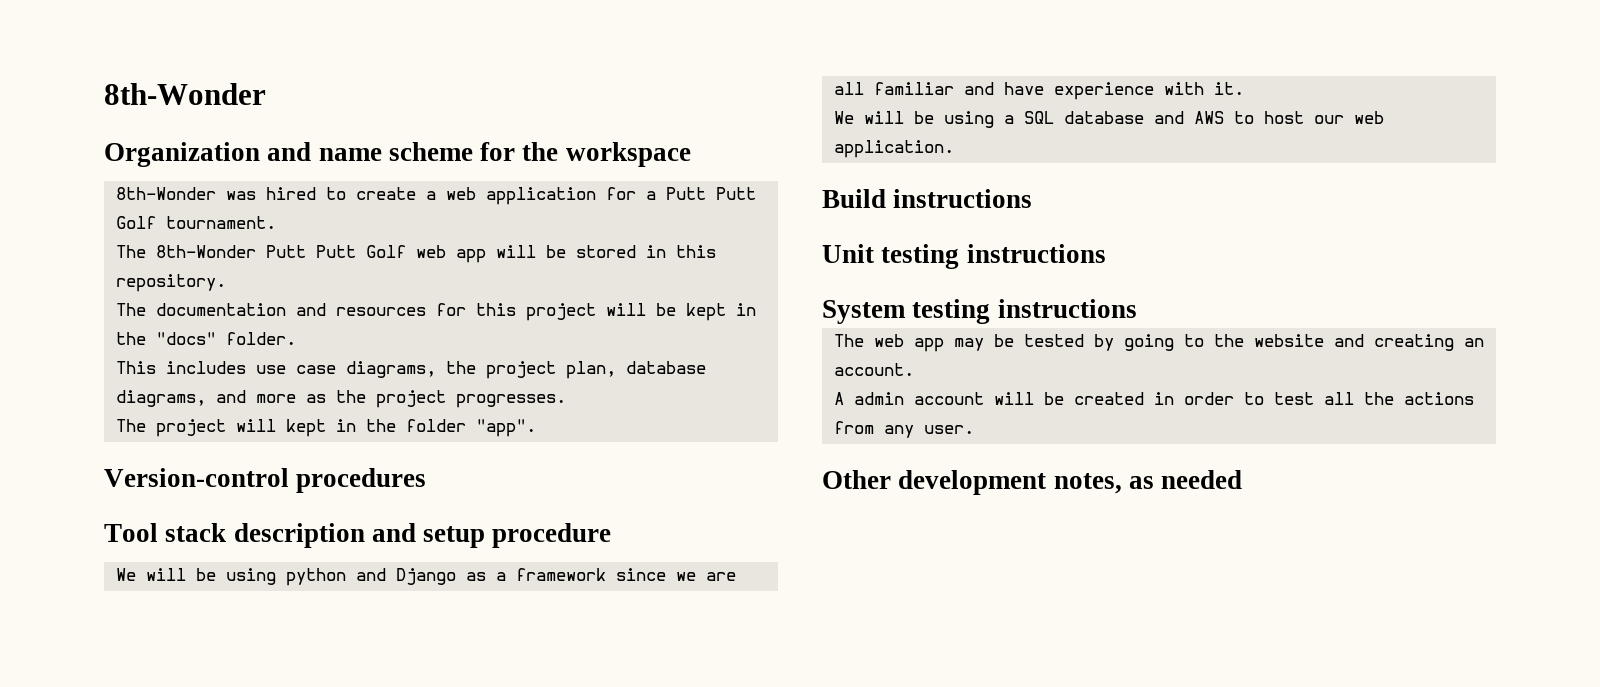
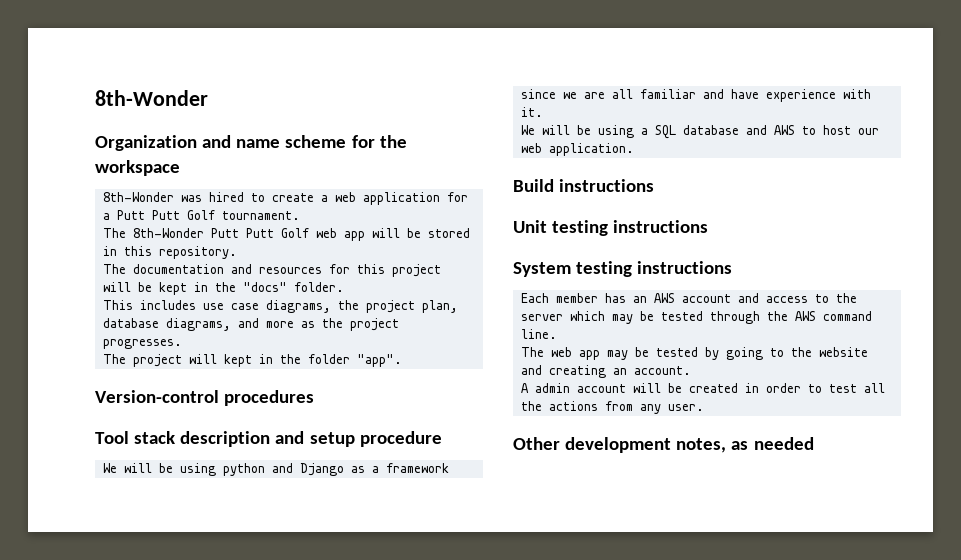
+ Each member has an AWS account and access to the server which may be tested through the AWS command line.

